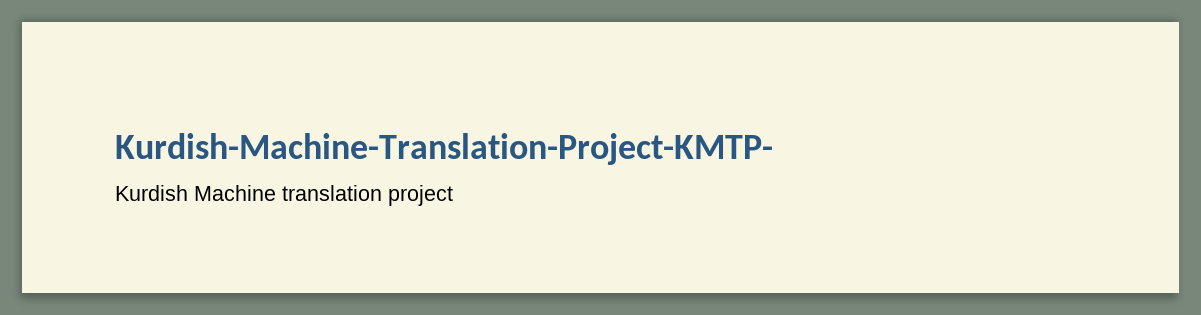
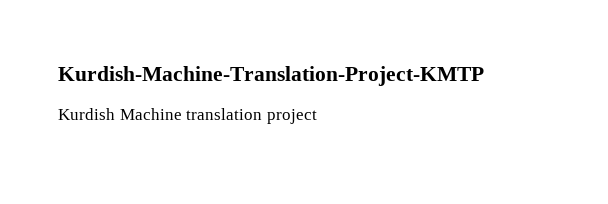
- Kurdish-Machine-Translation-Project-KMTP-
+ Kurdish-Machine-Translation-Project-KMTP

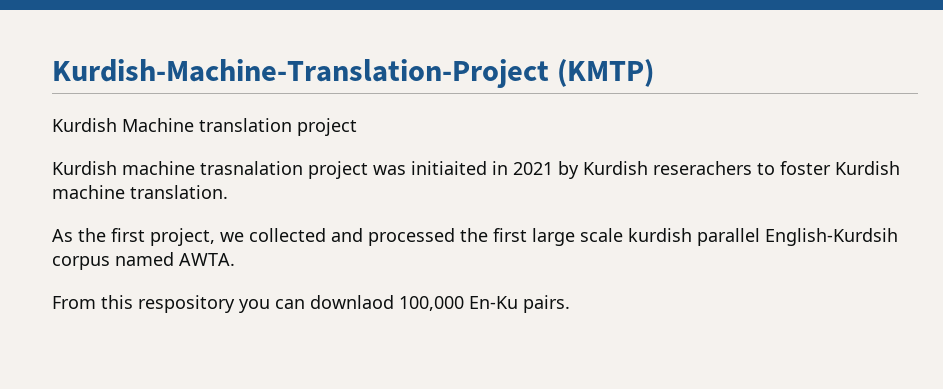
- Kurdish-Machine-Translation-Project-KMTP
+ Kurdish-Machine-Translation-Project (KMTP)
+ Kurdish machine trasnalation project was initiaited in 2021 by Kurdish reserachers to foster Kurdish machine translation.
+ As the first project, we collected and processed the first large scale kurdish parallel English-Kurdsih corpus named AWTA.
+ From this respository you can downlaod 100,000 En-Ku pairs.

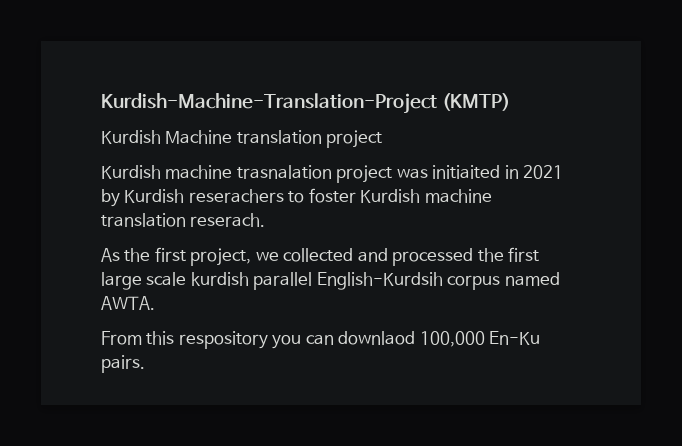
- Kurdish machine trasnalation project was initiaited in 2021 by Kurdish reserachers to foster Kurdish machine translation.
+ Kurdish machine trasnalation project was initiaited in 2021 by Kurdish reserachers to foster Kurdish machine translation reserach.

